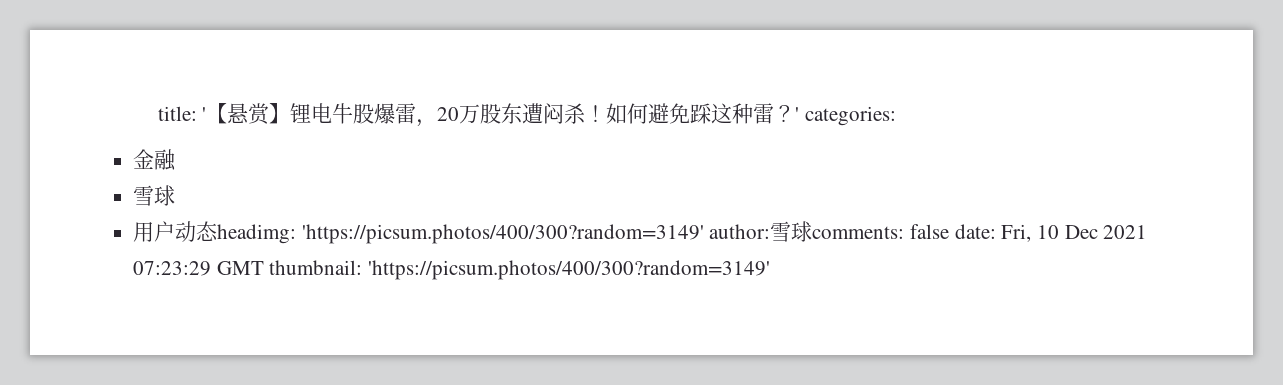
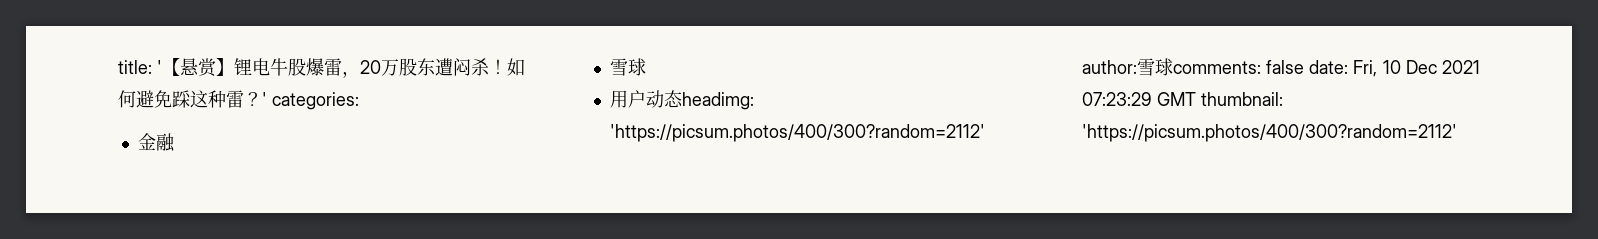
- 用户动态headimg: 'https://picsum.photos/400/300?random=3149' author:雪球comments: false date: Fri, 10 Dec 2021 07:23:29 GMT thumbnail: 'https://picsum.photos/400/300?random=3149'
+ 用户动态headimg: 'https://picsum.photos/400/300?random=2112' author:雪球comments: false date: Fri, 10 Dec 2021 07:23:29 GMT thumbnail: 'https://picsum.photos/400/300?random=2112'

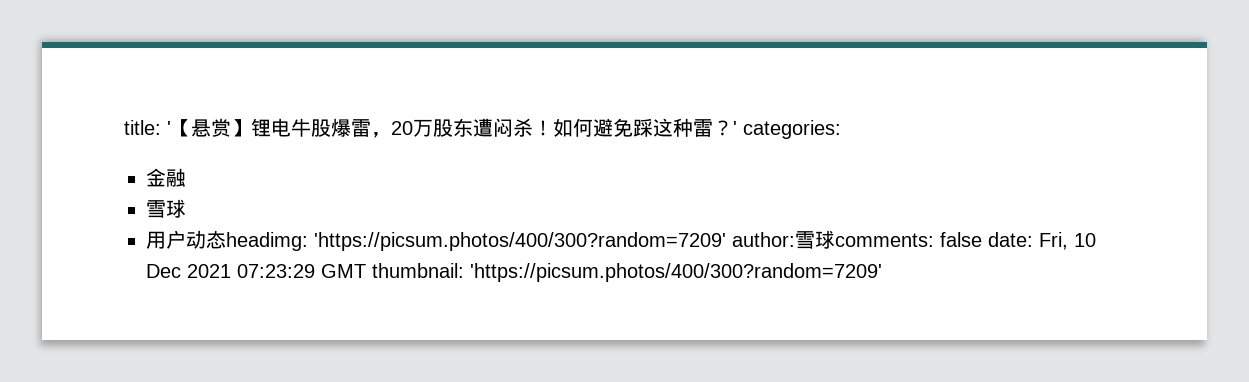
- 用户动态headimg: 'https://picsum.photos/400/300?random=2112' author:雪球comments: false date: Fri, 10 Dec 2021 07:23:29 GMT thumbnail: 'https://picsum.photos/400/300?random=2112'
+ 用户动态headimg: 'https://picsum.photos/400/300?random=7209' author:雪球comments: false date: Fri, 10 Dec 2021 07:23:29 GMT thumbnail: 'https://picsum.photos/400/300?random=7209'

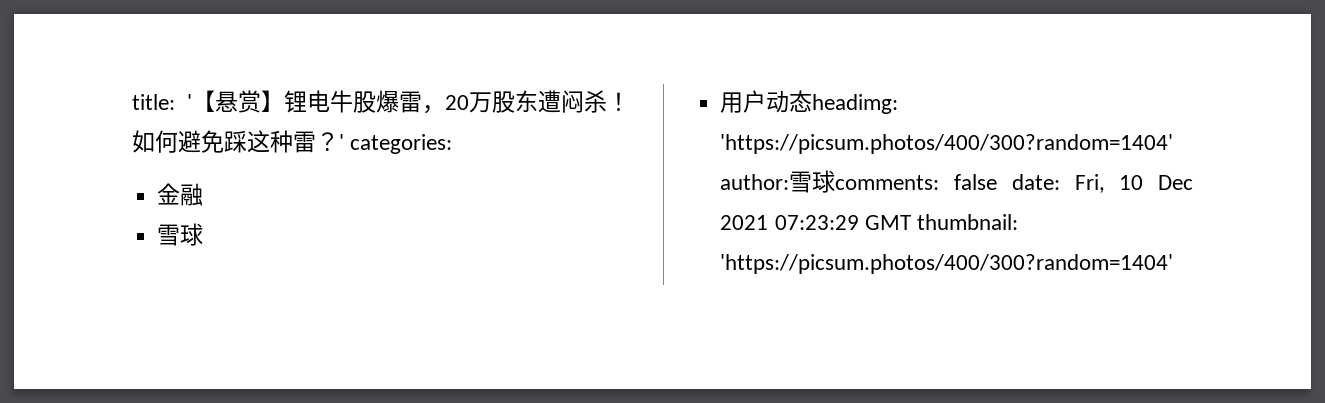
- 用户动态headimg: 'https://picsum.photos/400/300?random=7209' author:雪球comments: false date: Fri, 10 Dec 2021 07:23:29 GMT thumbnail: 'https://picsum.photos/400/300?random=7209'
+ 用户动态headimg: 'https://picsum.photos/400/300?random=1404' author:雪球comments: false date: Fri, 10 Dec 2021 07:23:29 GMT thumbnail: 'https://picsum.photos/400/300?random=1404'

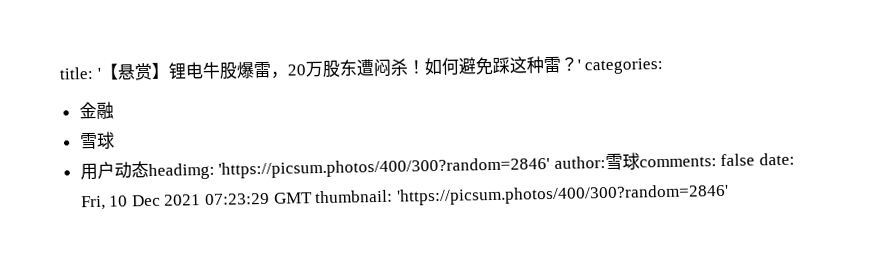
- 用户动态headimg: 'https://picsum.photos/400/300?random=1404' author:雪球comments: false date: Fri, 10 Dec 2021 07:23:29 GMT thumbnail: 'https://picsum.photos/400/300?random=1404'
+ 用户动态headimg: 'https://picsum.photos/400/300?random=2846' author:雪球comments: false date: Fri, 10 Dec 2021 07:23:29 GMT thumbnail: 'https://picsum.photos/400/300?random=2846'

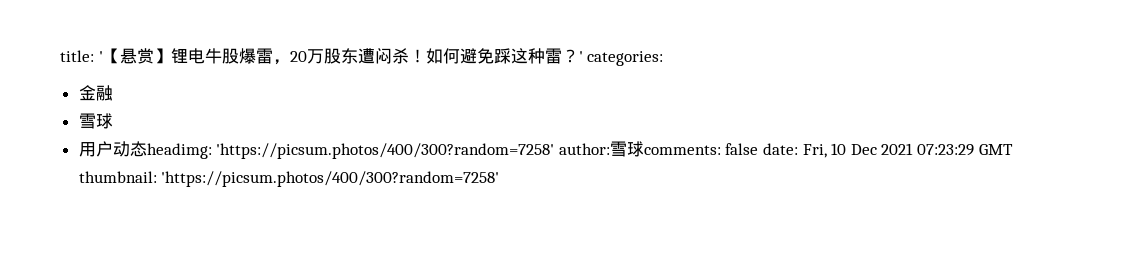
- 用户动态headimg: 'https://picsum.photos/400/300?random=2846' author:雪球comments: false date: Fri, 10 Dec 2021 07:23:29 GMT thumbnail: 'https://picsum.photos/400/300?random=2846'
+ 用户动态headimg: 'https://picsum.photos/400/300?random=7258' author:雪球comments: false date: Fri, 10 Dec 2021 07:23:29 GMT thumbnail: 'https://picsum.photos/400/300?random=7258'

